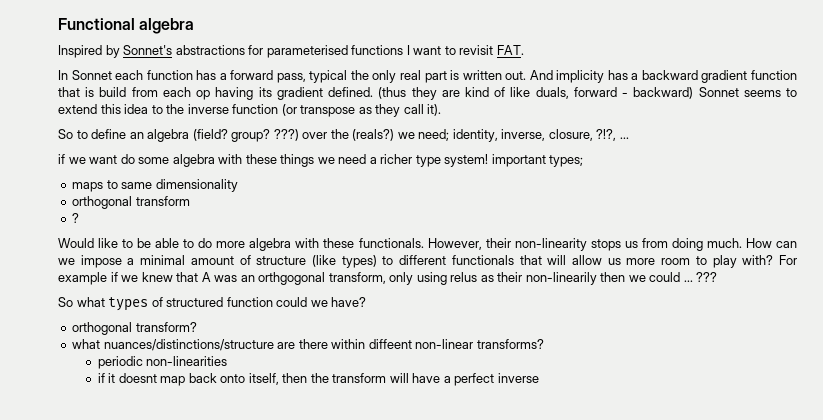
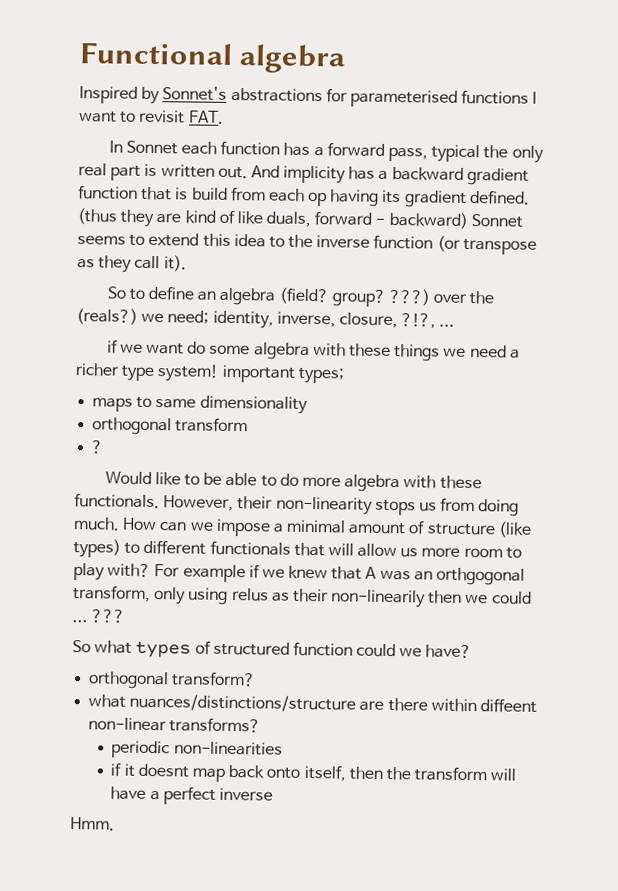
+ Hmm.

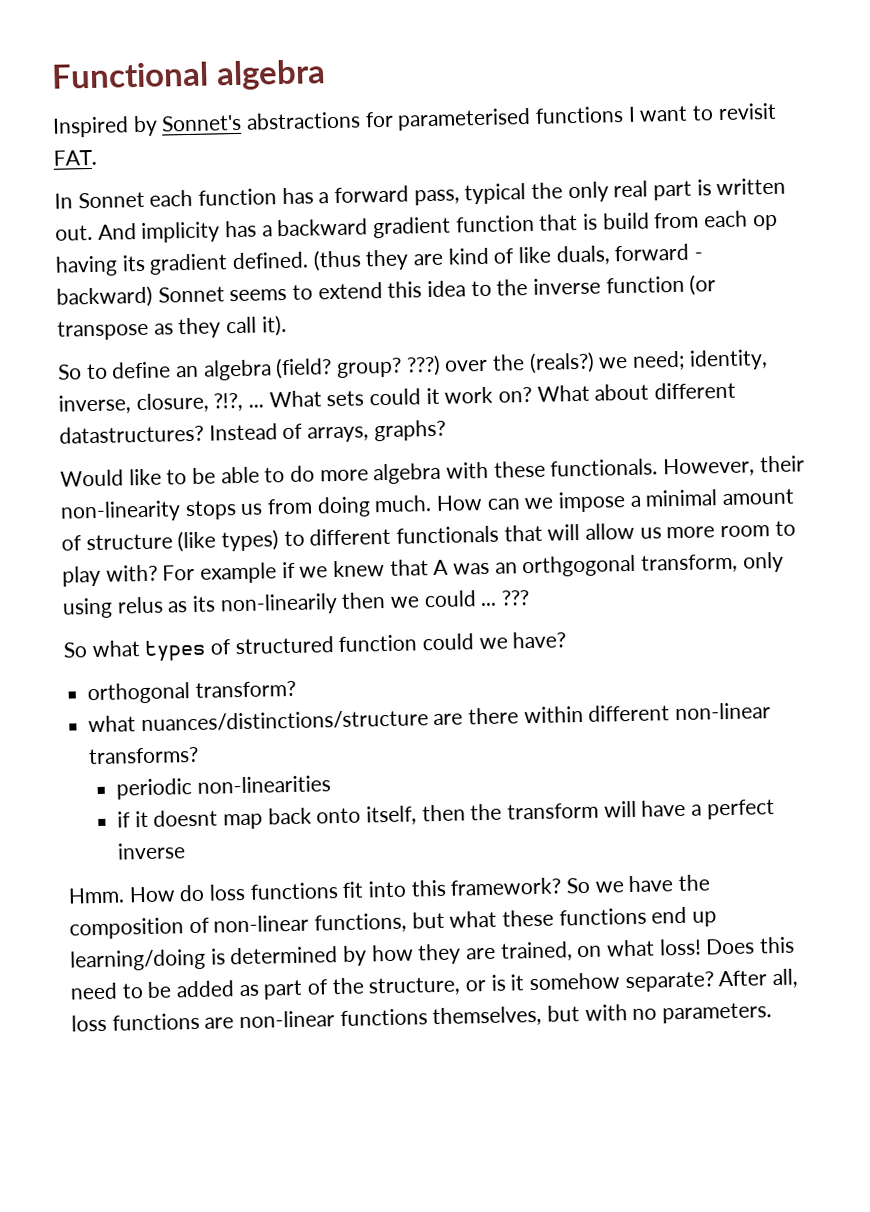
- ???) over the (reals?) we need; identity, inverse, closure, ?!?, ...
- if we want do some algebra with these things we need a richer type system! important types;
- maps to same dimensionality
- orthogonal transform
- ?
+ ???) over the (reals?) we need; identity, inverse, closure, ?!?, ... What sets could it work on? What about different datastructures? Instead of arrays, graphs?
- For example if we knew that A was an orthgogonal transform, only using relus as their non-linearily then we could ...
+ For example if we knew that A was an orthgogonal transform, only using relus as its non-linearily then we could ...
- what nuances/distinctions/structure are there within diffeent non-linear transforms?
+ what nuances/distinctions/structure are there within different non-linear transforms?
- Hmm.
+ Hmm. How do loss functions fit into this framework? So we have the composition of non-linear functions, but what these functions end up learning/doing is determined by how they are trained, on what loss! Does this need to be added as part of the structure, or is it somehow separate? After all, loss functions are non-linear functions themselves, but with no parameters.

